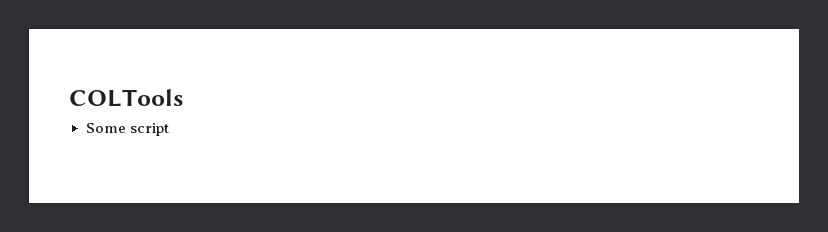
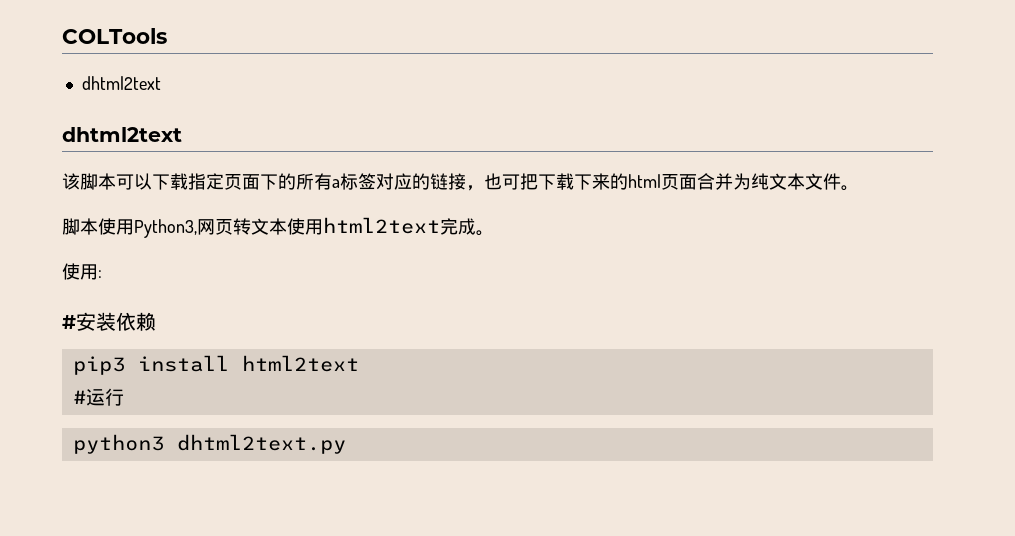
  COLTools
- Some script
+ dhtml2text
+ dhtml2text
+ 该脚本可以下载指定页面下的所有a标签对应的链接，也可把下载下来的html页面合并为纯文本文件。
+ 脚本使用Python3,网页转文本使用html2text完成。
+ 使用:
+ #安装依赖
+ pip3 install html2text
+ #运行
+ python3 dhtml2text.py

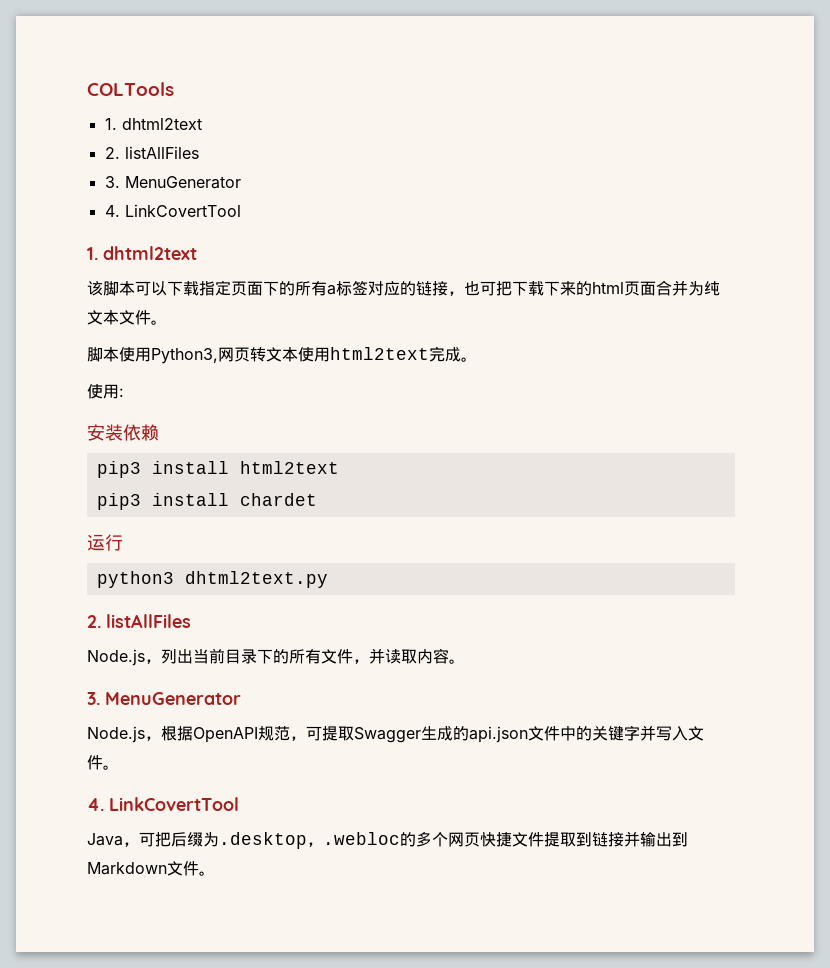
  COLTools
- dhtml2text
- dhtml2text
+ 1. dhtml2text
+ 2. listAllFiles
+ 3. MenuGenerator
+ 4. LinkCovertTool
+ 1. dhtml2text
- #安装依赖
+ 安装依赖
- #运行
+ pip3 install chardet
+ 运行
  python3 dhtml2text.py
+ 2. listAllFiles
+ Node.js，列出当前目录下的所有文件，并读取内容。
+ 3. MenuGenerator
+ Node.js，根据OpenAPI规范，可提取Swagger生成的api.json文件中的关键字并写入文件。
+ 4. LinkCovertTool
+ Java，可把后缀为.desktop，.webloc的多个网页快捷文件提取到链接并输出到Markdown文件。

